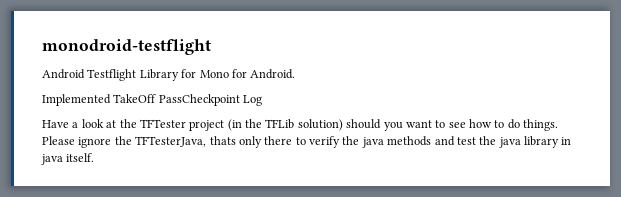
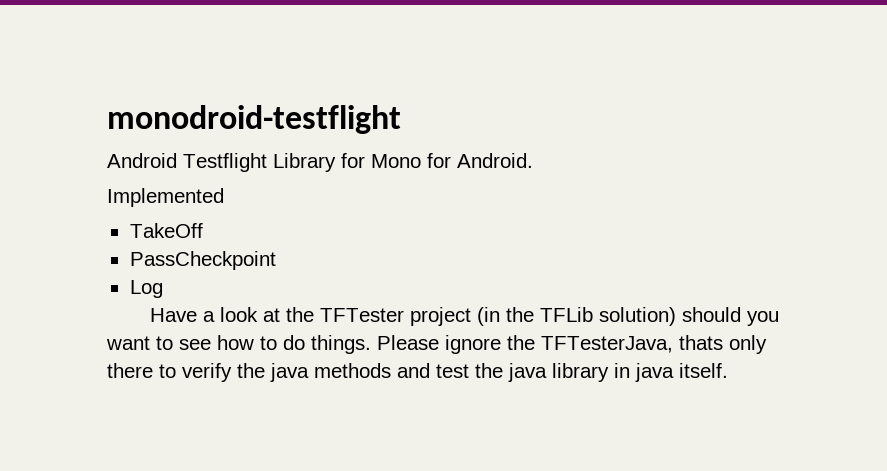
- Implemented TakeOff PassCheckpoint Log
+ Implemented
+ TakeOff
+ PassCheckpoint
+ Log

